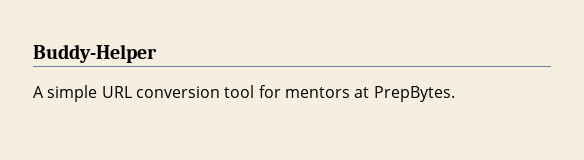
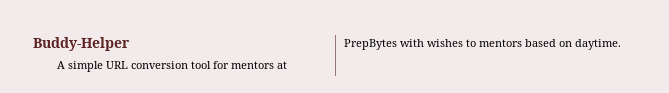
- A simple URL conversion tool for mentors at PrepBytes.
+ A simple URL conversion tool for mentors at PrepBytes with wishes to mentors based on daytime.

